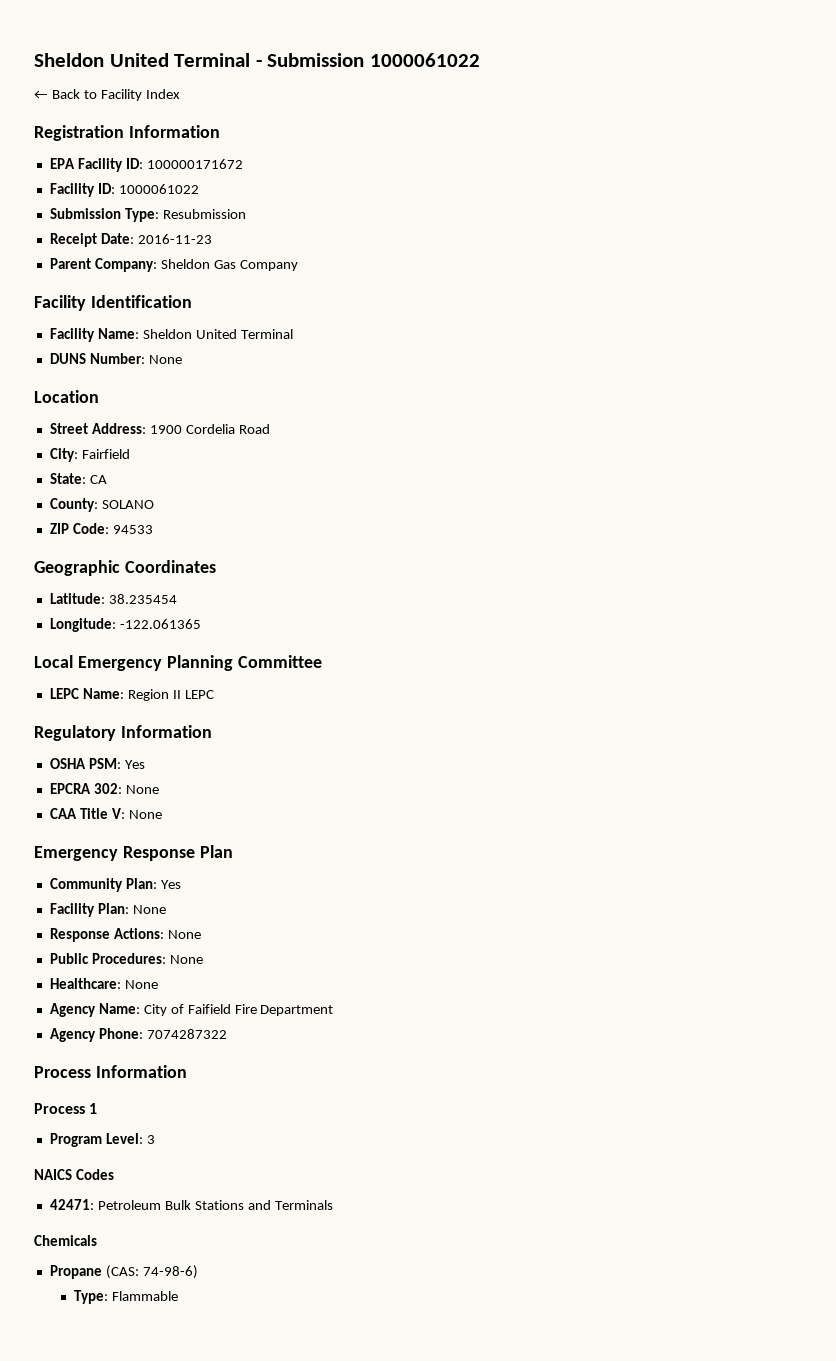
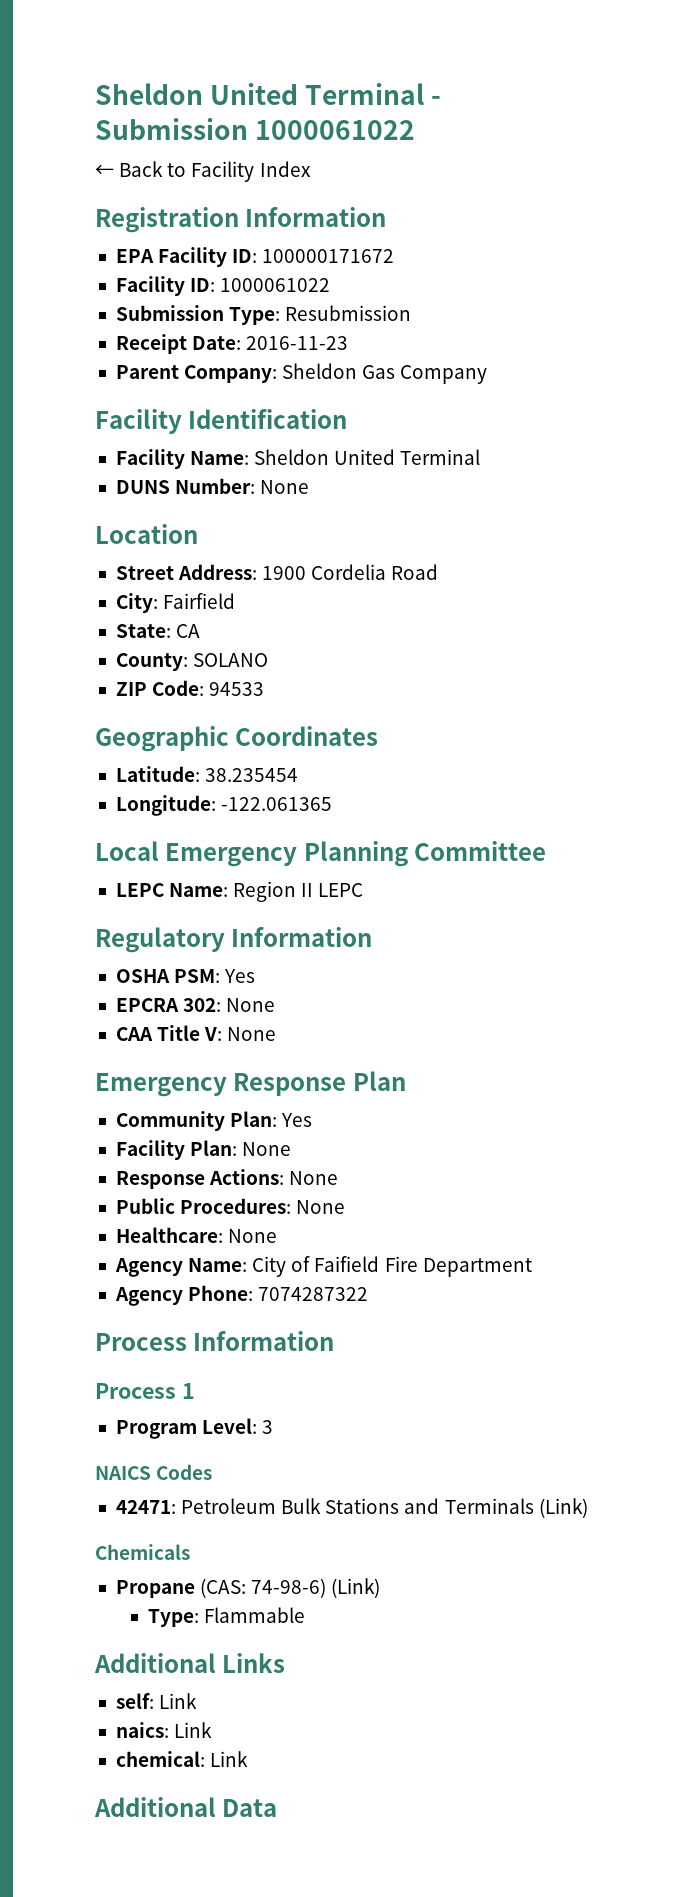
- 42471: Petroleum Bulk Stations and Terminals
+ 42471: Petroleum Bulk Stations and Terminals (Link)
- Propane (CAS: 74-98-6)
+ Propane (CAS: 74-98-6) (Link)
+ Additional Links
+ self: Link
+ naics: Link
+ chemical: Link
+ Additional Data

